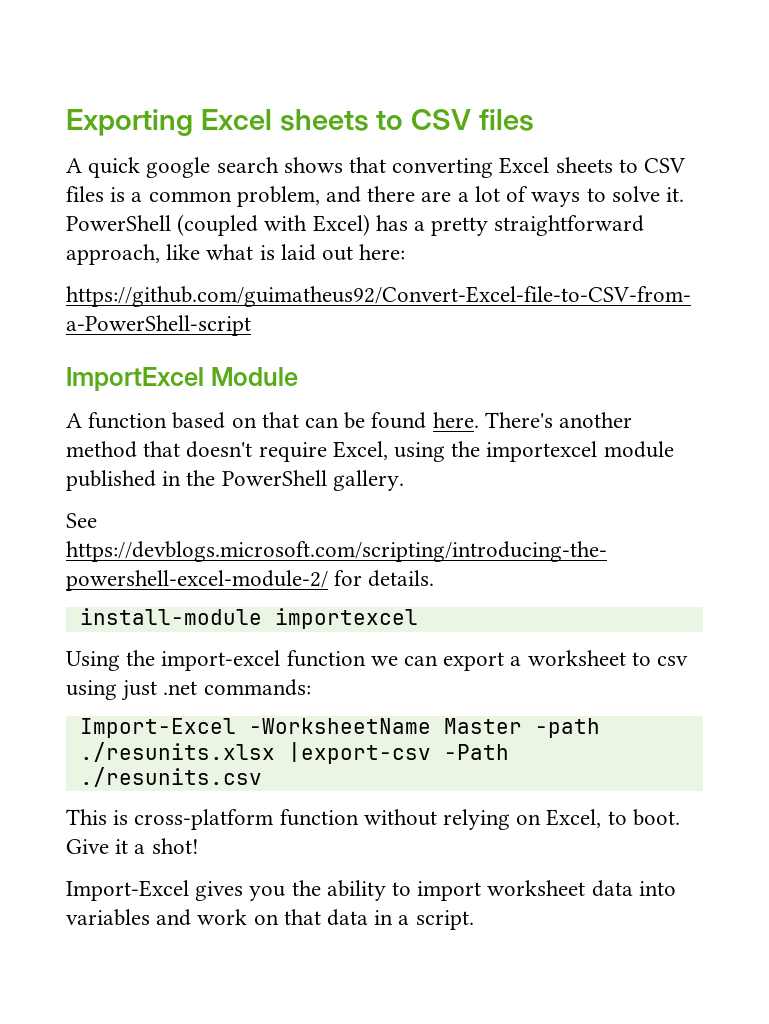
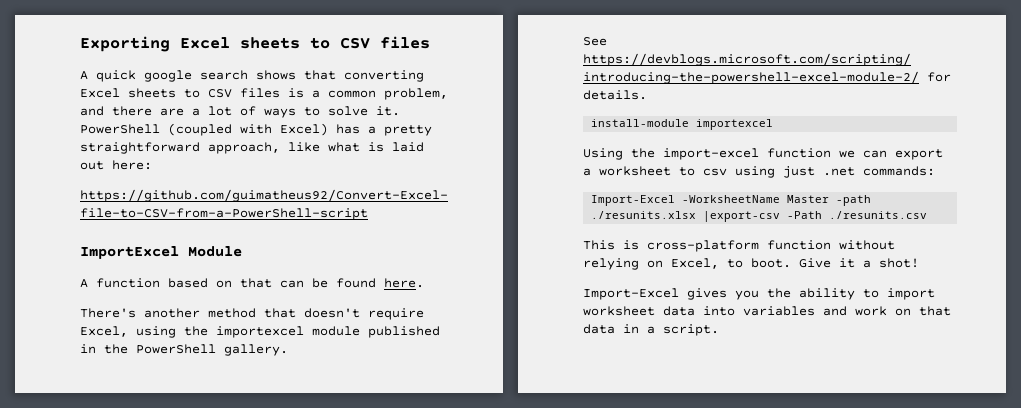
- A function based on that can be found here. There's another method that doesn't require Excel, using the importexcel module published in the PowerShell gallery.
+ A function based on that can be found here.
+ There's another method that doesn't require Excel, using the importexcel module published in the PowerShell gallery.

